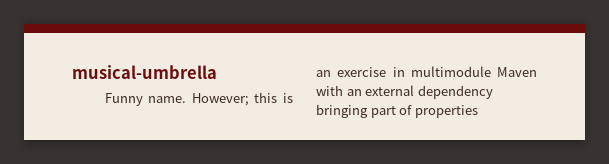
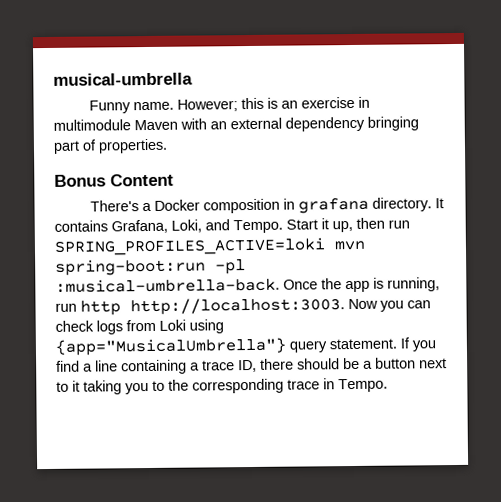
- However; this is an exercise in multimodule Maven with an external dependency bringing part of properties
+ However; this is an exercise in multimodule Maven with an external dependency bringing part of properties.
+ Bonus Content
+ There's a Docker composition in grafana directory. It contains Grafana, Loki, and Tempo. Start it up, then run SPRING_PROFILES_ACTIVE=loki mvn spring-boot:run -pl :musical-umbrella-back. Once the app is running, run http http://localhost:3003. Now you can check logs from Loki using {app="MusicalUmbrella"} query statement. If you find a line containing a trace ID, there should be a button next to it taking you to the corresponding trace in Tempo.

